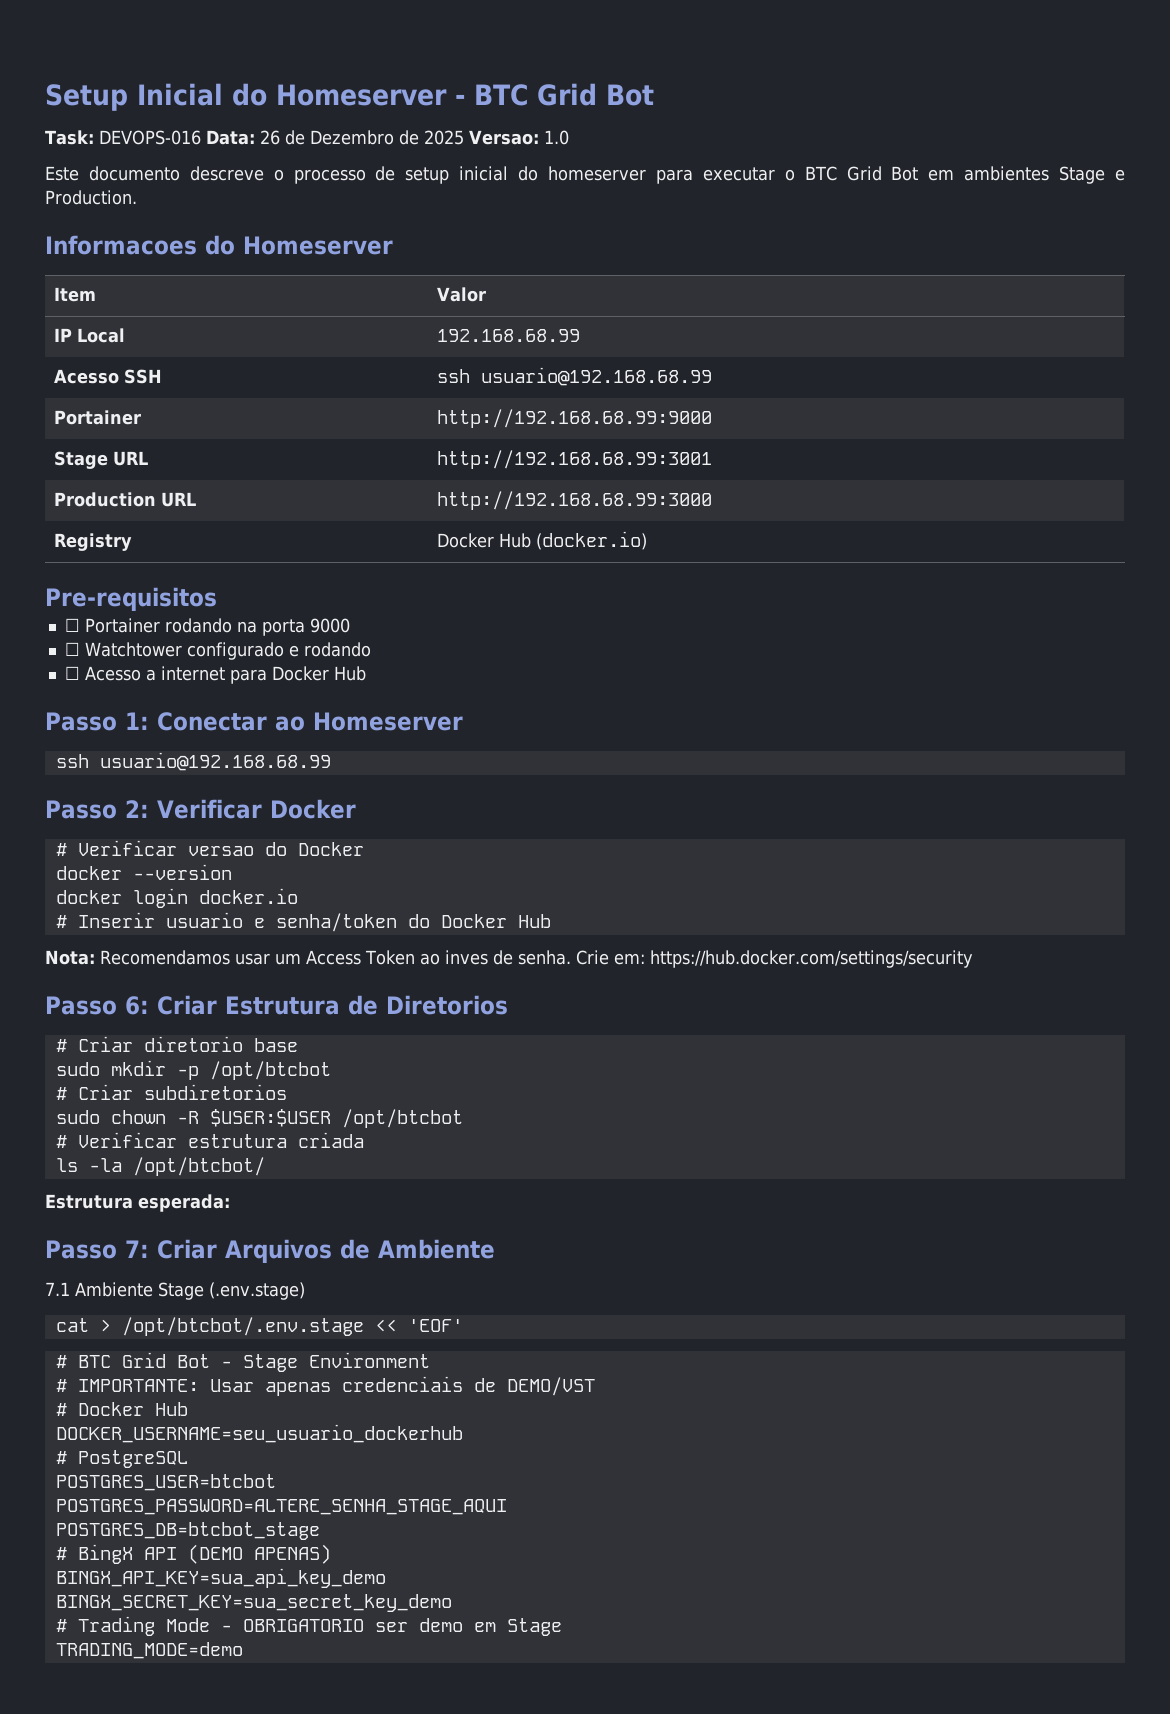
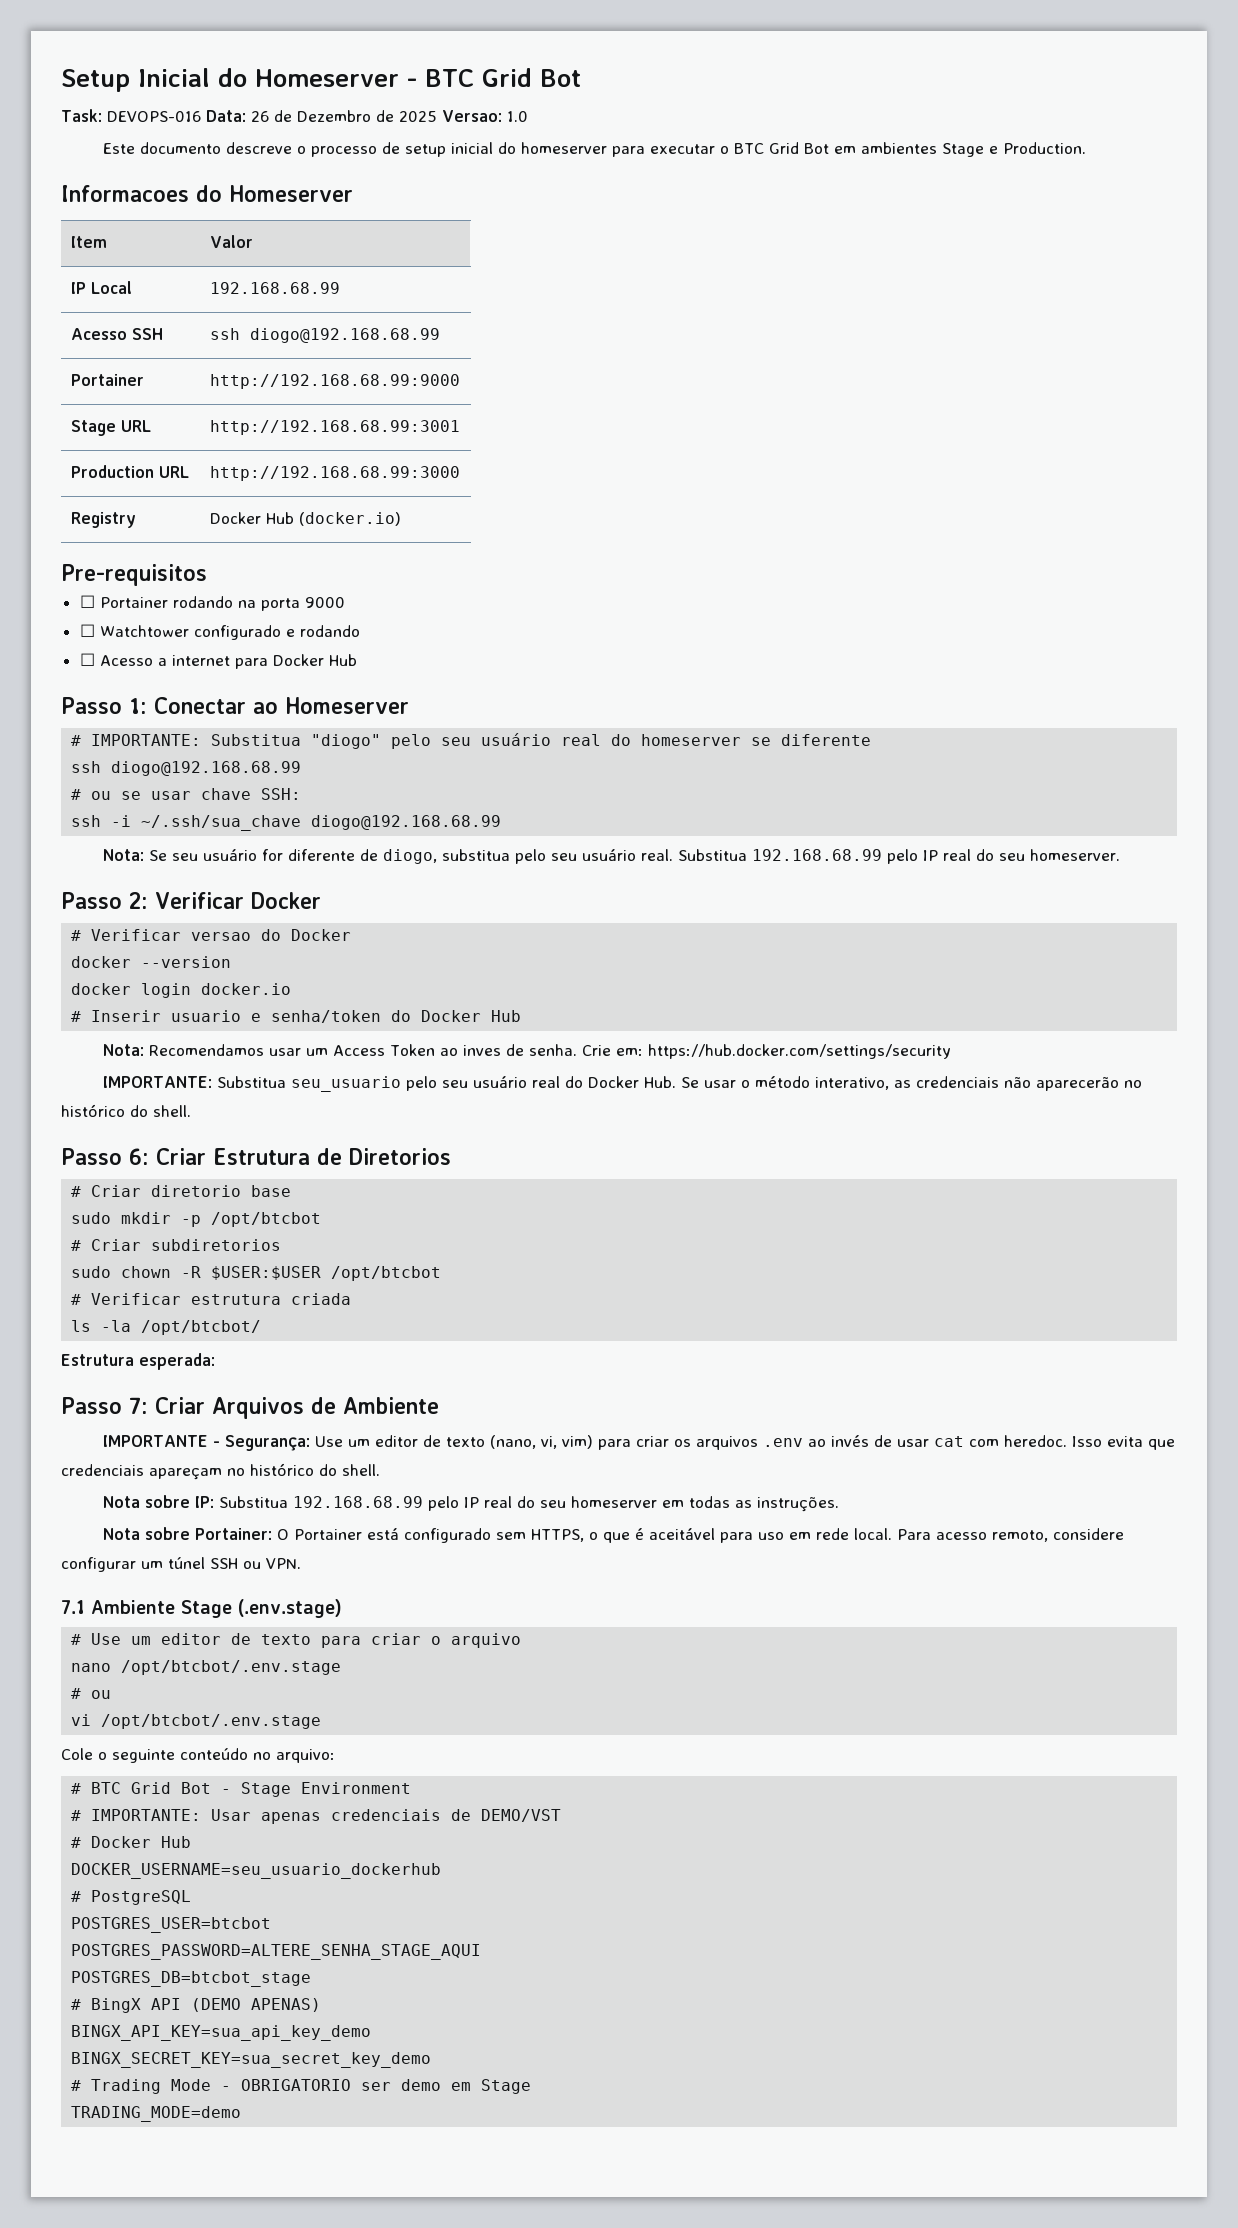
- Acesso SSH | ssh usuario@192.168.68.99
+ Acesso SSH | ssh diogo@192.168.68.99
  Passo 1: Conectar ao Homeserver
- ssh usuario@192.168.68.99
+ # IMPORTANTE: Substitua "diogo" pelo seu usuário real do homeserver se diferente
+ ssh diogo@192.168.68.99
+ # ou se usar chave SSH:
+ ssh -i ~/.ssh/sua_chave diogo@192.168.68.99
+ Nota: Se seu usuário for diferente de diogo, substitua pelo seu usuário real. Substitua 192.168.68.99 pelo IP real do seu homeserver.
+ IMPORTANTE: Substitua seu_usuario pelo seu usuário real do Docker Hub. Se usar o método interativo, as credenciais não aparecerão no histórico do shell.
+ IMPORTANTE - Segurança: Use um editor de texto (nano, vi, vim) para criar os arquivos .env ao invés de usar cat com heredoc. Isso evita que credenciais apareçam no histórico do shell.
+ Nota sobre IP: Substitua 192.168.68.99 pelo IP real do seu homeserver em todas as instruções.
+ Nota sobre Portainer: O Portainer está configurado sem HTTPS, o que é aceitável para uso em rede local. Para acesso remoto, considere configurar um túnel SSH ou VPN.
  7.1 Ambiente Stage (.env.stage)
- cat > /opt/btcbot/.env.stage << 'EOF'
+ # Use um editor de texto para criar o arquivo
+ nano /opt/btcbot/.env.stage
+ # ou
+ vi /opt/btcbot/.env.stage
+ Cole o seguinte conteúdo no arquivo:

